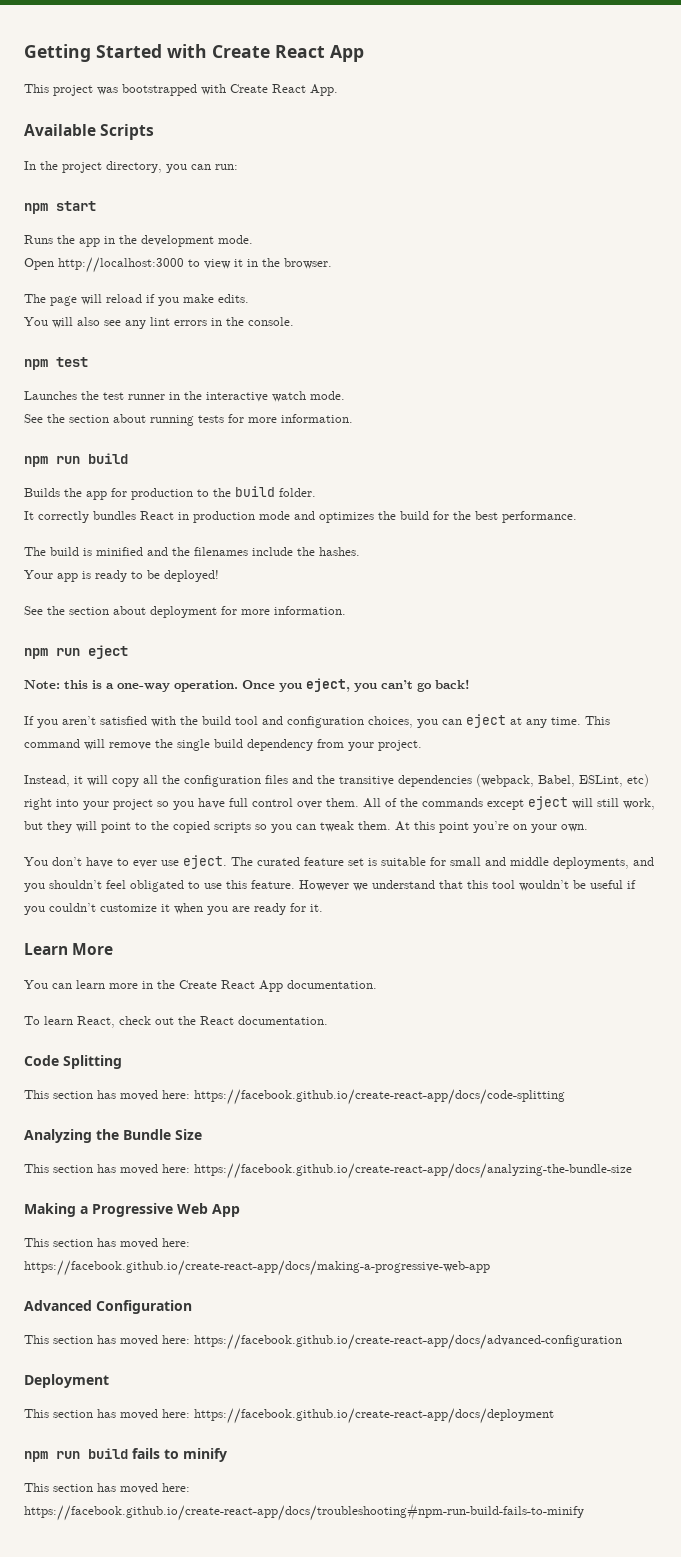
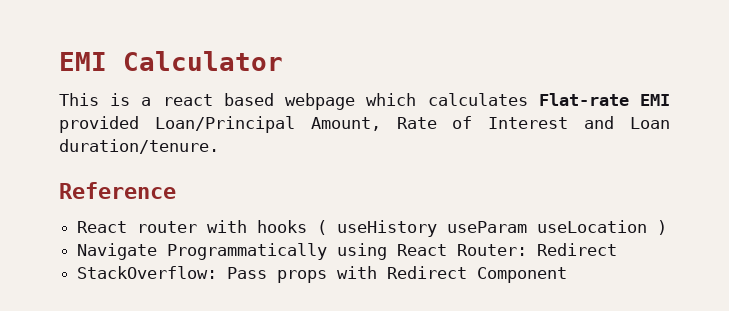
- Getting Started with Create React App
- This project was bootstrapped with Create React App.
- Available Scripts
- In the project directory, you can run:
- npm start
- Runs the app in the development mode.
- Open http://localhost:3000 to view it in the browser.
- The page will reload if you make edits.
- You will also see any lint errors in the console.
- npm test
- Launches the test runner in the interactive watch mode.
- See the section about running tests for more information.
- npm run build
- Builds the app for production to the build folder.
- It correctly bundles React in production mode and optimizes the build for the best performance.
- The build is minified and the filenames include the hashes.
- Your app is ready to be deployed!
- See the section about deployment for more information.
- npm run eject
- Note: this is a one-way operation. Once you eject, you can’t go back!
- If you aren’t satisfied with the build tool and configuration choices, you can eject at any time. This command will remove the single build dependency from your project.
- Instead, it will copy all the configuration files and the transitive dependencies (webpack, Babel, ESLint, etc) right into your project so you have full control over them. All of the commands except eject will still work, but they will point to the copied scripts so you can tweak them. At this point you’re on your own.
- You don’t have to ever use eject. The curated feature set is suitable for small and middle deployments, and you shouldn’t feel obligated to use this feature. However we understand that this tool wouldn’t be useful if you couldn’t customize it when you are ready for it.
- Learn More
- You can learn more in the Create React App documentation.
- To learn React, check out the React documentation.
- Code Splitting
- This section has moved here: https://facebook.github.io/create-react-app/docs/code-splitting
- Analyzing the Bundle Size
- This section has moved here: https://facebook.github.io/create-react-app/docs/analyzing-the-bundle-size
- Making a Progressive Web App
- This section has moved here: https://facebook.github.io/create-react-app/docs/making-a-progressive-web-app
- Advanced Configuration
- This section has moved here: https://facebook.github.io/create-react-app/docs/advanced-configuration
- Deployment
- This section has moved here: https://facebook.github.io/create-react-app/docs/deployment
- npm run build fails to minify
- This section has moved here: https://facebook.github.io/create-react-app/docs/troubleshooting#npm-run-build-fails-to-minify
+ EMI Calculator
+ This is a react based webpage which calculates Flat-rate EMI provided Loan/Principal Amount, Rate of Interest and Loan duration/tenure.
+ Reference
+ React router with hooks ( useHistory useParam useLocation )
+ Navigate Programmatically using React Router: Redirect
+ StackOverflow: Pass props with Redirect Component

